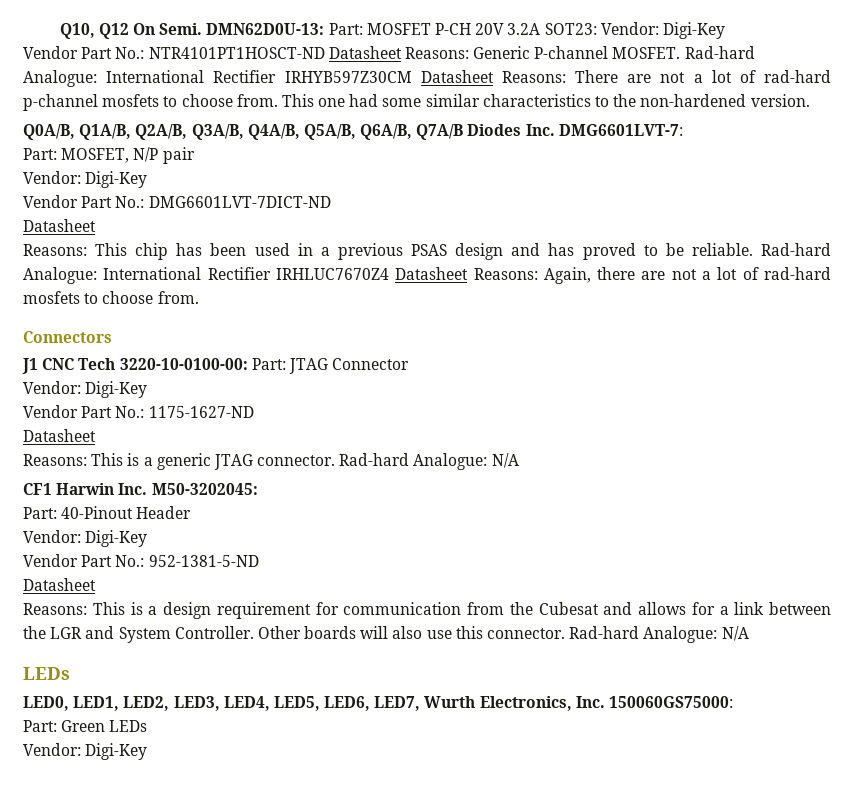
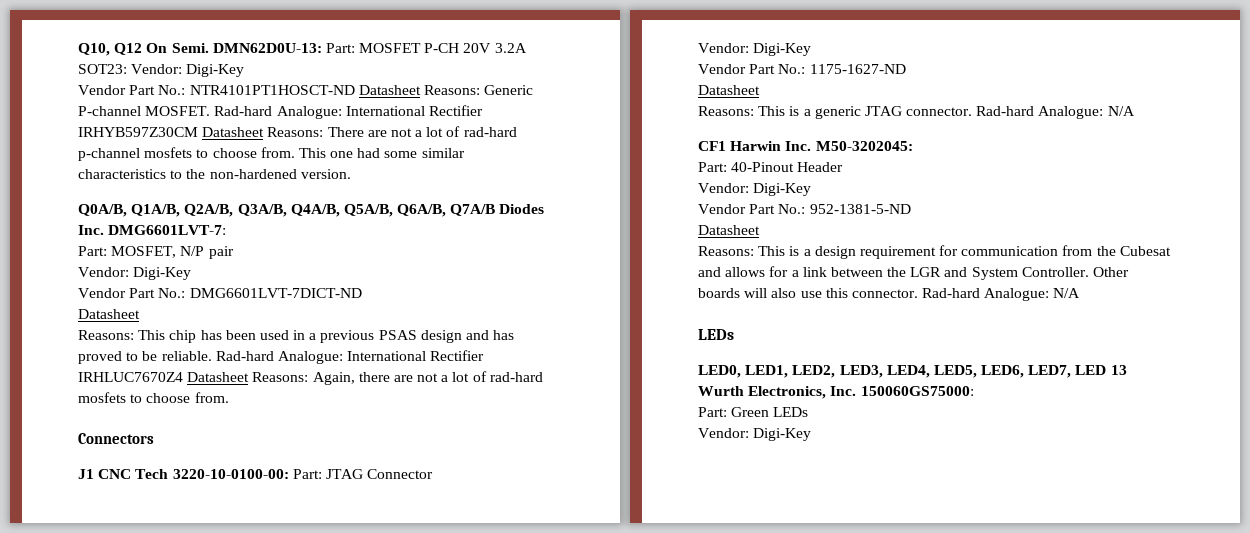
- LED0, LED1, LED2, LED3, LED4, LED5, LED6, LED7, Wurth Electronics, Inc. 150060GS75000:
+ LED0, LED1, LED2, LED3, LED4, LED5, LED6, LED7, LED 13 Wurth Electronics, Inc. 150060GS75000:

